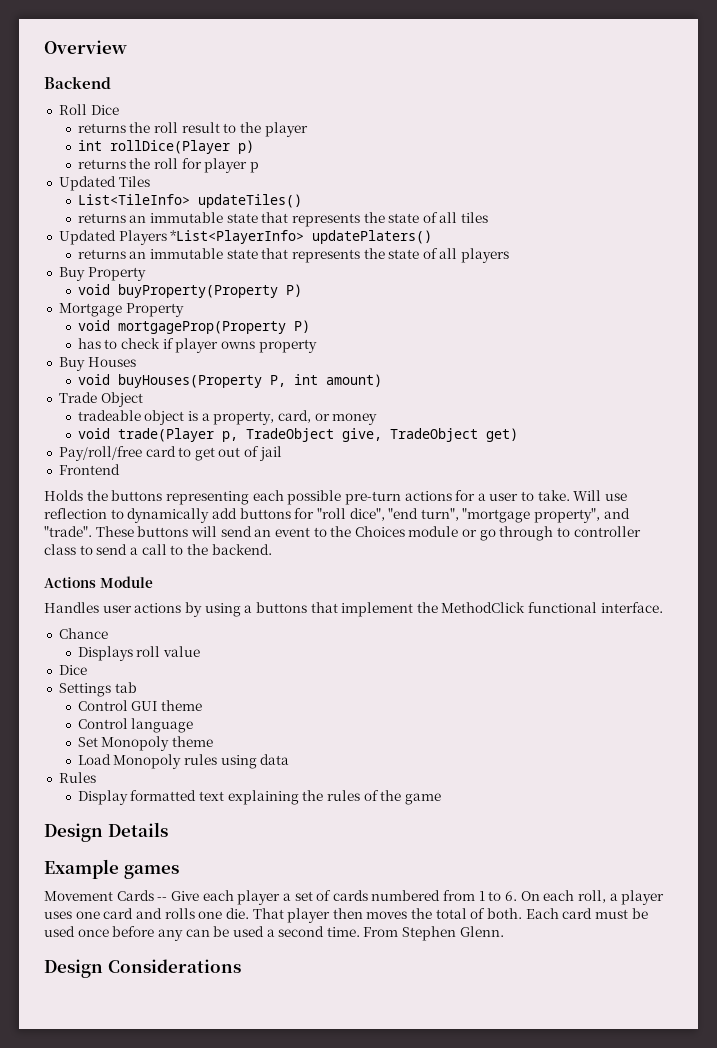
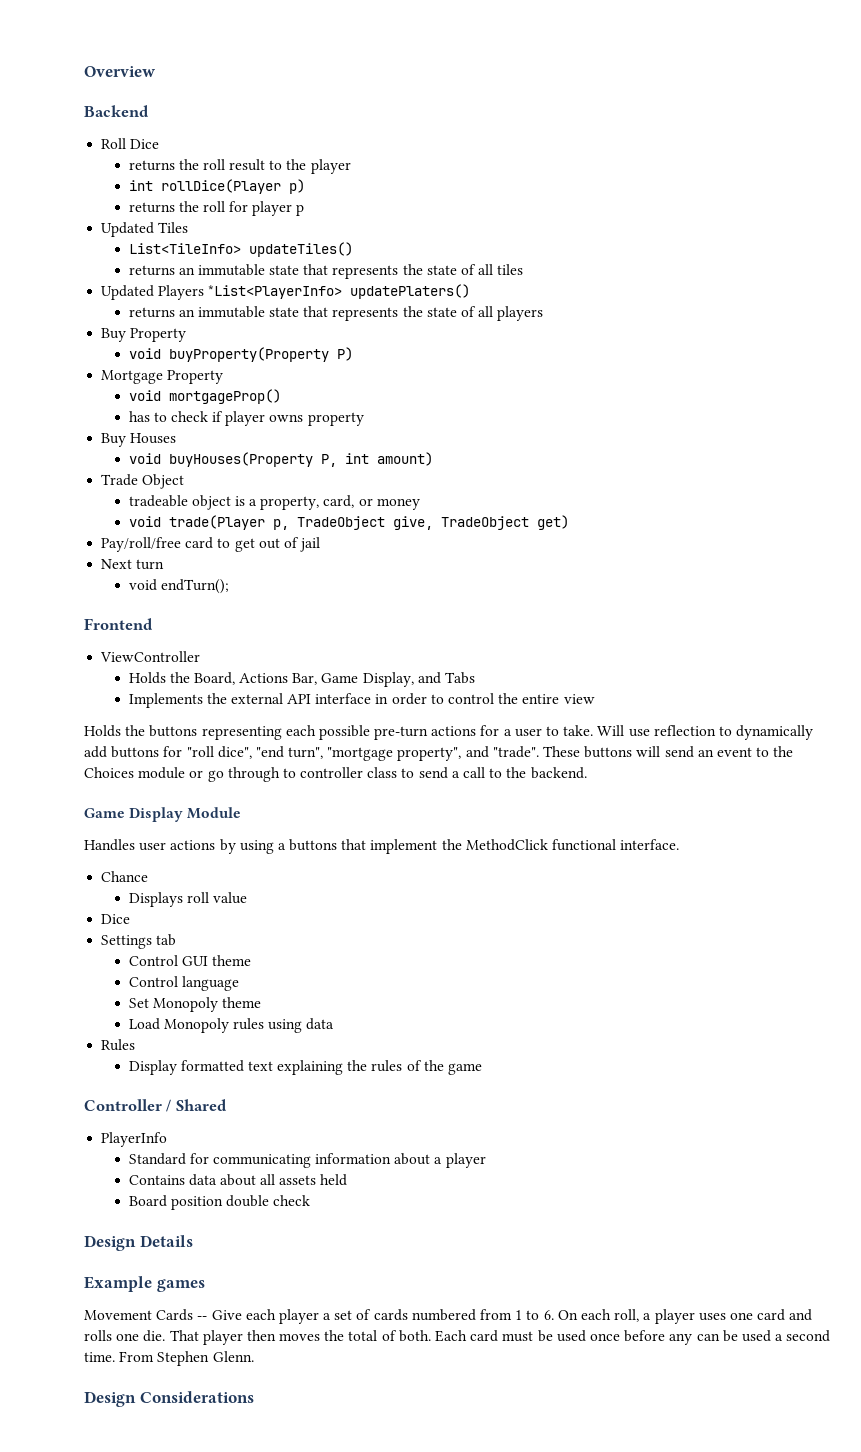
- void mortgageProp(Property P)
+ void mortgageProp()
+ Next turn
+ void endTurn();
  Frontend
+ ViewController
+ Holds the Board, Actions Bar, Game Display, and Tabs
+ Implements the external API interface in order to control the entire view
- Actions Module
+ Game Display Module
+ Controller / Shared
+ PlayerInfo
+ Standard for communicating information about a player
+ Contains data about all assets held
+ Board position double check

